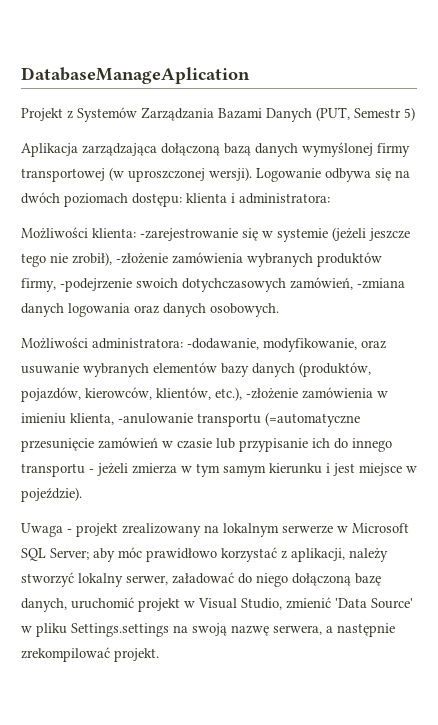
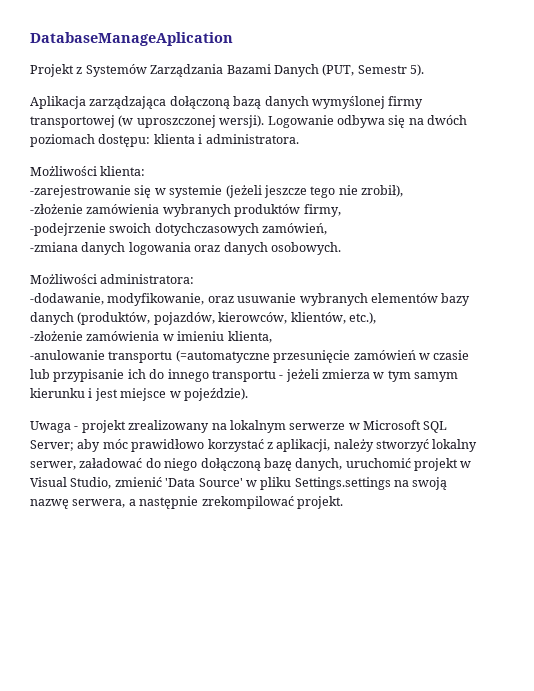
- Projekt z Systemów Zarządzania Bazami Danych (PUT, Semestr 5)
+ Projekt z Systemów Zarządzania Bazami Danych (PUT, Semestr 5).
- Logowanie odbywa się na dwóch poziomach dostępu: klienta i administratora:
+ Logowanie odbywa się na dwóch poziomach dostępu: klienta i administratora.
- Możliwości klienta: -zarejestrowanie się w systemie (jeżeli jeszcze tego nie zrobił), -złożenie zamówienia wybranych produktów firmy, -podejrzenie swoich dotychczasowych zamówień, -zmiana danych logowania oraz danych osobowych.
+ Możliwości klienta:
+ -zarejestrowanie się w systemie (jeżeli jeszcze tego nie zrobił),
+ -złożenie zamówienia wybranych produktów firmy,
+ -podejrzenie swoich dotychczasowych zamówień,
+ -zmiana danych logowania oraz danych osobowych.
- Możliwości administratora: -dodawanie, modyfikowanie, oraz usuwanie wybranych elementów bazy danych (produktów, pojazdów, kierowców, klientów, etc.), -złożenie zamówienia w imieniu klienta, -anulowanie transportu (=automatyczne przesunięcie zamówień w czasie lub przypisanie ich do innego transportu - jeżeli zmierza w tym samym kierunku i jest miejsce w pojeździe).
+ Możliwości administratora:
+ -dodawanie, modyfikowanie, oraz usuwanie wybranych elementów bazy danych (produktów, pojazdów, kierowców, klientów, etc.),
+ -złożenie zamówienia w imieniu klienta,
+ -anulowanie transportu (=automatyczne przesunięcie zamówień w czasie lub przypisanie ich do innego transportu - jeżeli zmierza w tym samym kierunku i jest miejsce w pojeździe).

